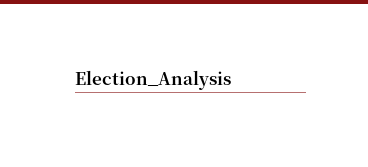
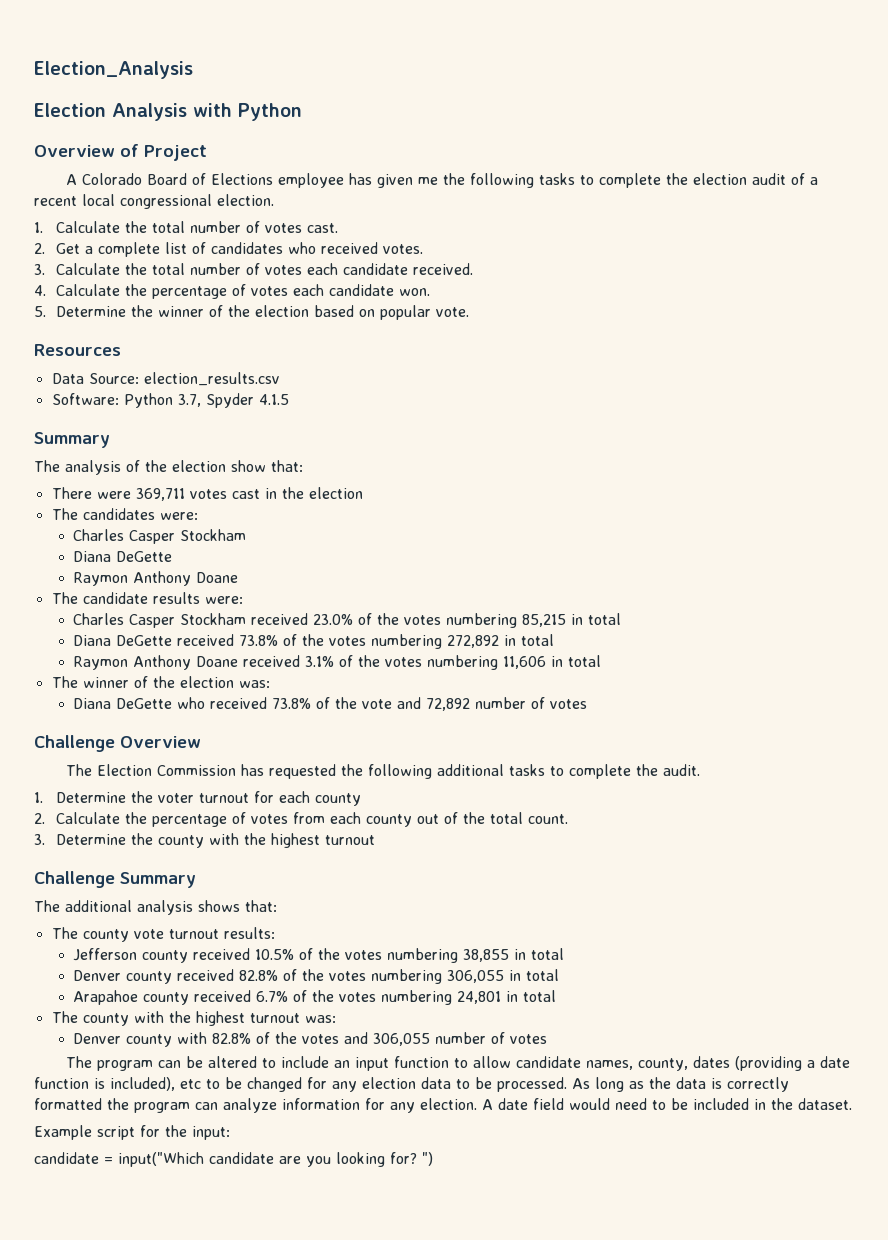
+ Election Analysis with Python
+ Overview of Project
+ A Colorado Board of Elections employee has given me the following tasks to complete the election audit of a recent local congressional election.
+ 1. Calculate the total number of votes cast.
+ 2. Get a complete list of candidates who received votes.
+ 3. Calculate the total number of votes each candidate received.
+ 4. Calculate the percentage of votes each candidate won.
+ 5. Determine the winner of the election based on popular vote.
+ Resources
+ Data Source: election_results.csv
+ Software: Python 3.7, Spyder 4.1.5
+ Summary
+ The analysis of the election show that:
+ There were 369,711 votes cast in the election
+ The candidates were:
+ Charles Casper Stockham
+ Diana DeGette
+ Raymon Anthony Doane
+ The candidate results were:
+ Charles Casper Stockham received 23.0% of the votes numbering 85,215 in total
+ Diana DeGette received 73.8% of the votes numbering 272,892 in total
+ Raymon Anthony Doane received 3.1% of the votes numbering 11,606 in total
+ The winner of the election was:
+ Diana DeGette who received 73.8% of the vote and 72,892 number of votes
+ Challenge Overview
+ The Election Commission has requested the following additional tasks to complete the audit.
+ 1. Determine the voter turnout for each county
+ 2. Calculate the percentage of votes from each county out of the total count.
+ 3. Determine the county with the highest turnout
+ Challenge Summary
+ The additional analysis shows that:
+ The county vote turnout results:
+ Jefferson county received 10.5% of the votes numbering 38,855 in total
+ Denver county received 82.8% of the votes numbering 306,055 in total
+ Arapahoe county received 6.7% of the votes numbering 24,801 in total
+ The county with the highest turnout was:
+ Denver county with 82.8% of the votes and 306,055 number of votes
+ The program can be altered to include an input function to allow candidate names, county, dates (providing a date function is included), etc to be changed for any election data to be processed. As long as the data is correctly formatted the program can analyze information for any election. A date field would need to be included in the dataset.
+ Example script for the input:
+ candidate = input("Which candidate are you looking for? ")

